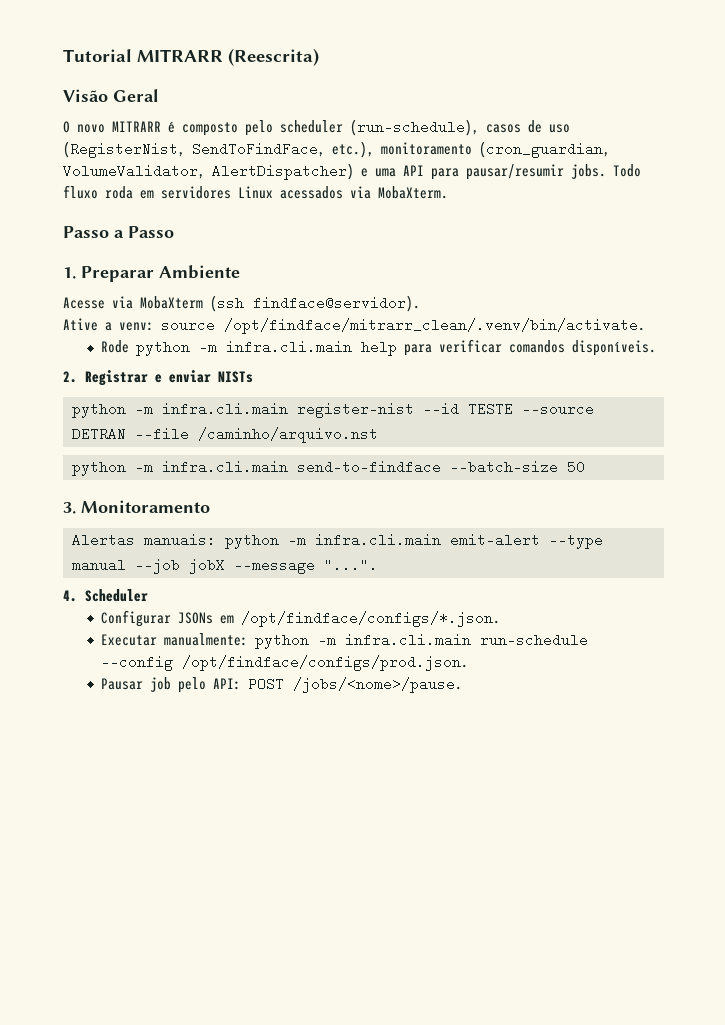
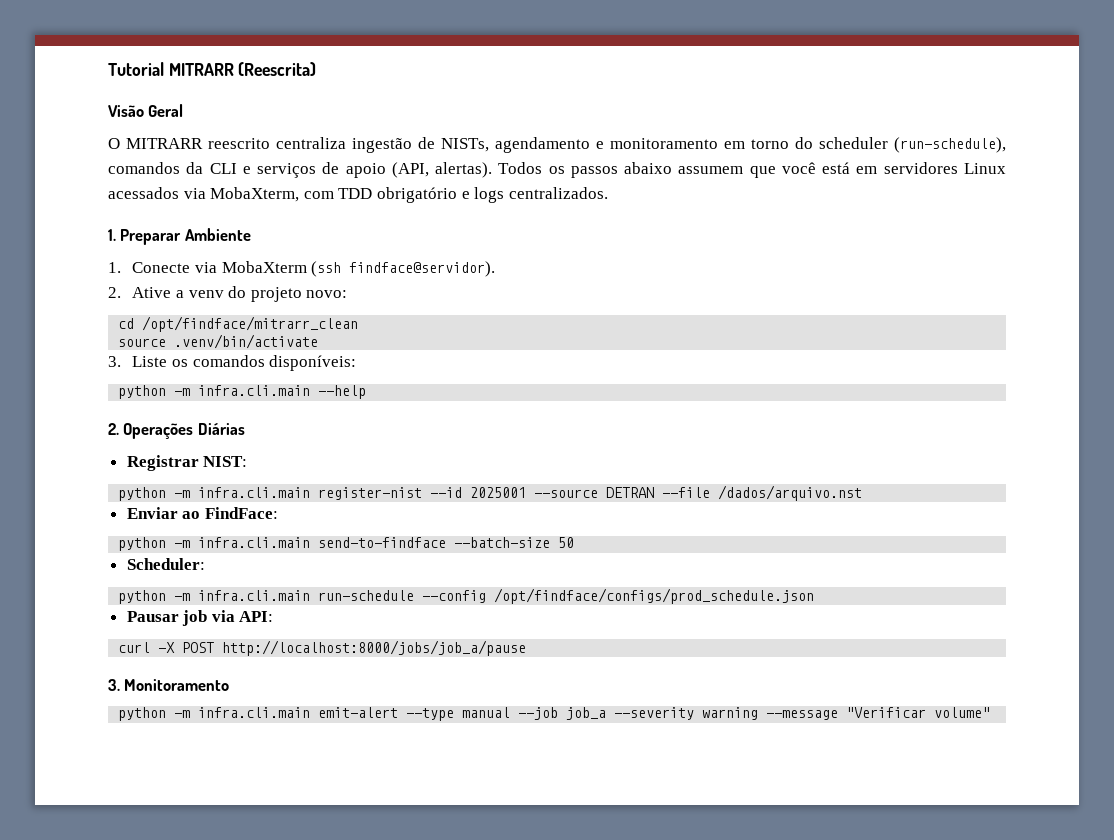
- O novo MITRARR é composto pelo scheduler (run-schedule), casos de uso (RegisterNist, SendToFindFace, etc.), monitoramento (cron_guardian, VolumeValidator, AlertDispatcher) e uma API para pausar/resumir jobs. Todo fluxo roda em servidores Linux acessados via MobaXterm.
- Passo a Passo
+ O MITRARR reescrito centraliza ingestão de NISTs, agendamento e monitoramento em torno do scheduler (run-schedule), comandos da CLI e serviços de apoio (API, alertas). Todos os passos abaixo assumem que você está em servidores Linux acessados via MobaXterm, com TDD obrigatório e logs centralizados.
- Acesse via MobaXterm (ssh findface@servidor).
+ 1. Conecte via MobaXterm (ssh findface@servidor).
- Ative a venv: source /opt/findface/mitrarr_clean/.venv/bin/activate.
- Rode python -m infra.cli.main help para verificar comandos disponíveis.
- 2. Registrar e enviar NISTs
+ 2. Ative a venv do projeto novo:
+ cd /opt/findface/mitrarr_clean
+ source .venv/bin/activate
+ 3. Liste os comandos disponíveis:
+ python -m infra.cli.main --help
+ 2. Operações Diárias
+ Registrar NIST:
- python -m infra.cli.main register-nist --id TESTE --source DETRAN --file /caminho/arquivo.nst
+ python -m infra.cli.main register-nist --id 2025001 --source DETRAN --file /dados/arquivo.nst
+ Enviar ao FindFace:
+ Scheduler:
+ python -m infra.cli.main run-schedule --config /opt/findface/configs/prod_schedule.json
+ Pausar job via API:
+ curl -X POST http://localhost:8000/jobs/job_a/pause
- Alertas manuais: python -m infra.cli.main emit-alert --type manual --job jobX --message "...".
- 4. Scheduler
- Configurar JSONs em /opt/findface/configs/*.json.
- Executar manualmente: python -m infra.cli.main run-schedule --config /opt/findface/configs/prod.json.
- Pausar job pelo API: POST /jobs/<nome>/pause.
+ python -m infra.cli.main emit-alert --type manual --job job_a --severity warning --message "Verificar volume"

